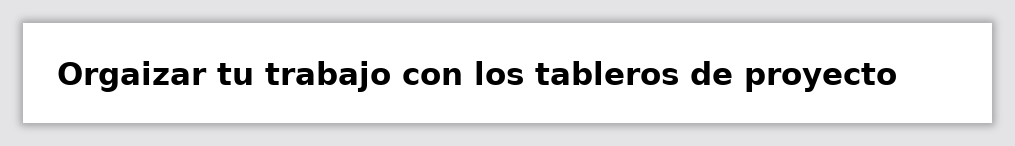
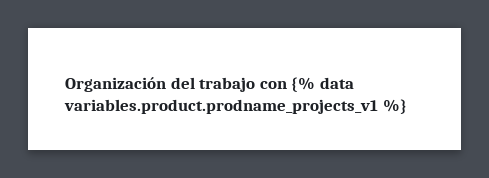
- Orgaizar tu trabajo con los tableros de proyecto
+ Organización del trabajo con {% data variables.product.prodname_projects_v1 %}

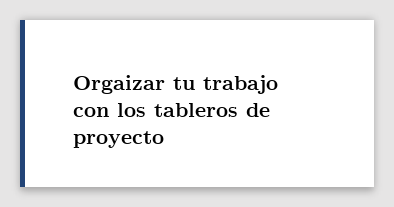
- Organización del trabajo con {% data variables.product.prodname_projects_v1 %}
+ Orgaizar tu trabajo con los tableros de proyecto

